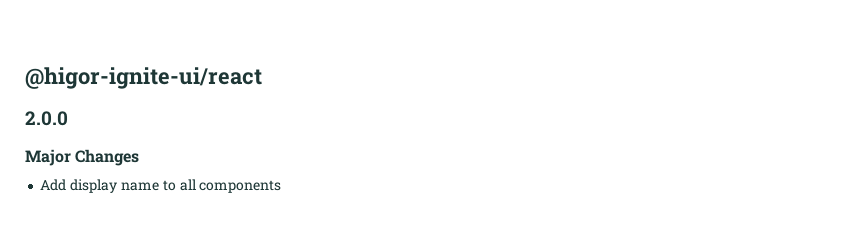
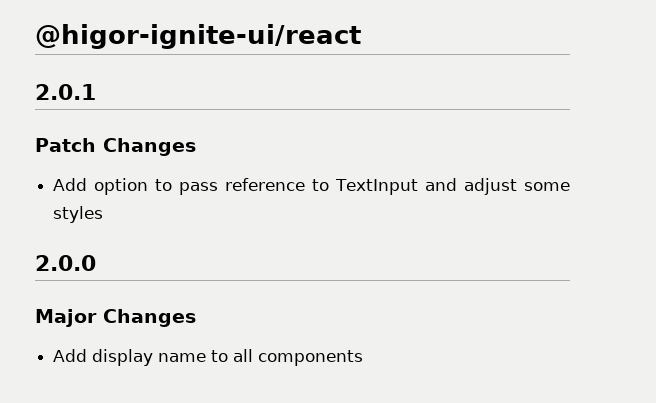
+ 2.0.1
+ Patch Changes
+ Add option to pass reference to TextInput and adjust some styles

